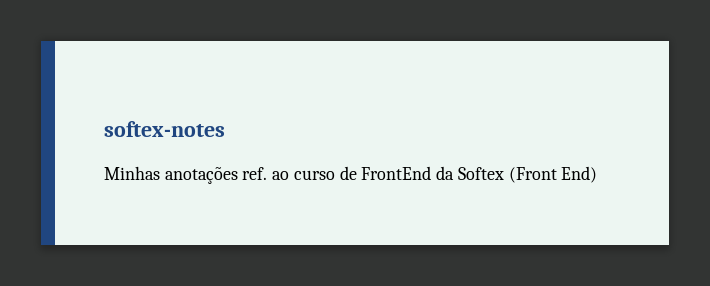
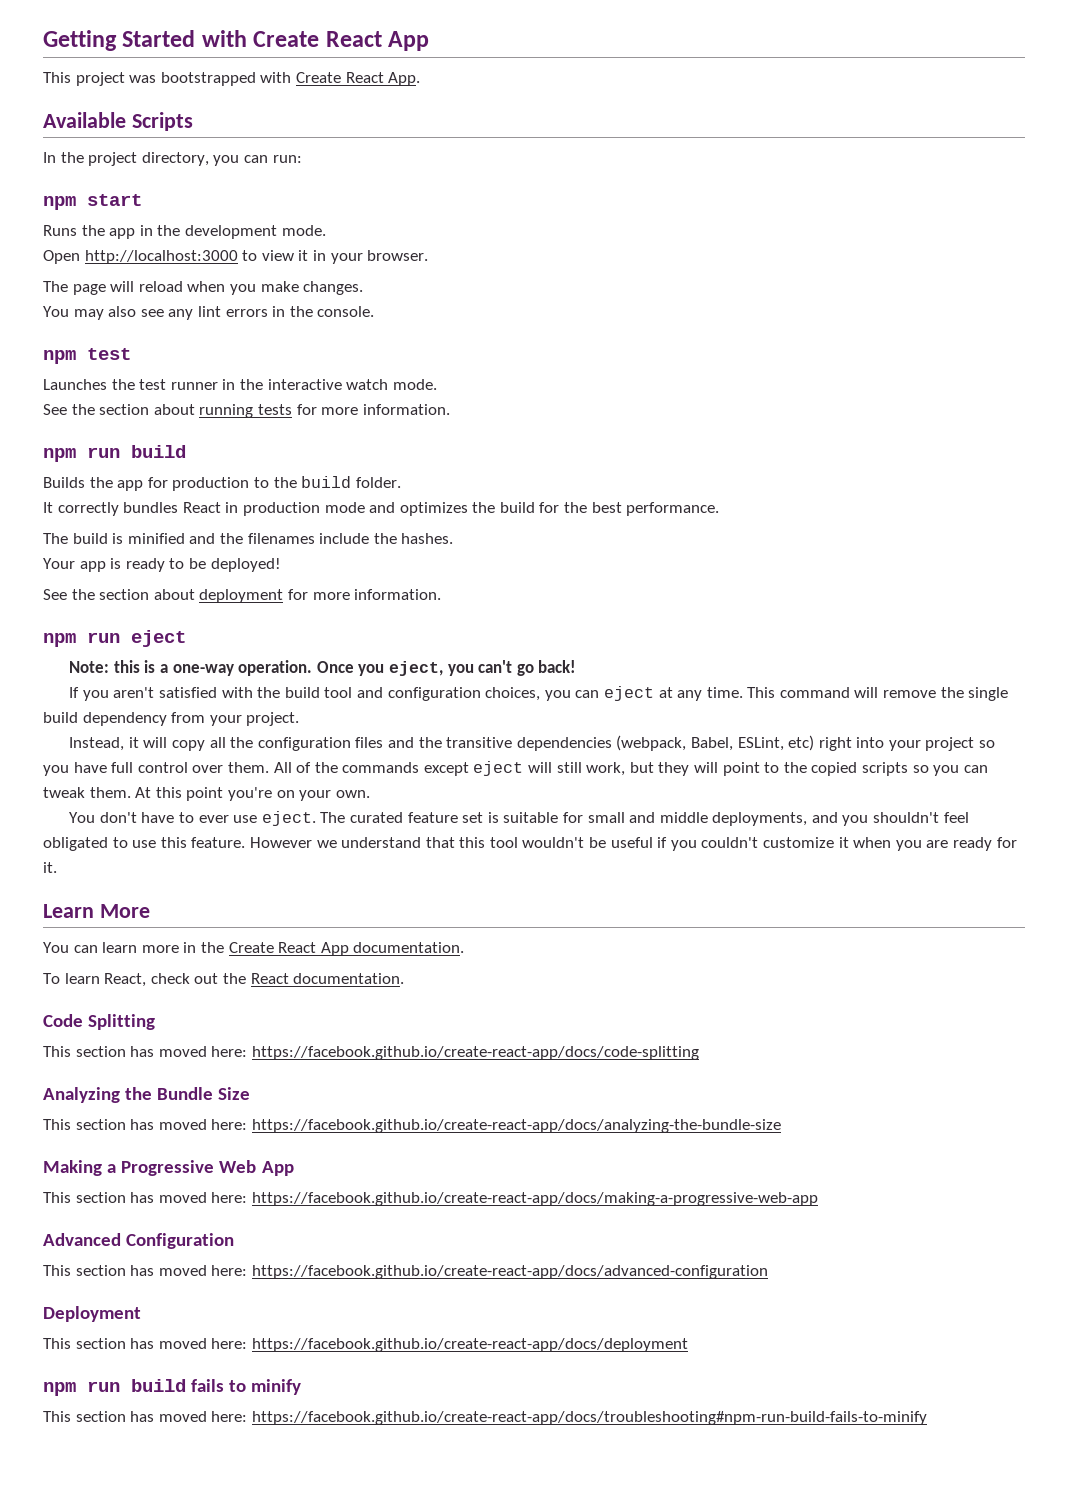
- softex-notes
- Minhas anotações ref. ao curso de FrontEnd da Softex (Front End)
+ Getting Started with Create React App
+ This project was bootstrapped with Create React App.
+ Available Scripts
+ In the project directory, you can run:
+ npm start
+ Runs the app in the development mode.
+ Open http://localhost:3000 to view it in your browser.
+ The page will reload when you make changes.
+ You may also see any lint errors in the console.
+ npm test
+ Launches the test runner in the interactive watch mode.
+ See the section about running tests for more information.
+ npm run build
+ Builds the app for production to the build folder.
+ It correctly bundles React in production mode and optimizes the build for the best performance.
+ The build is minified and the filenames include the hashes.
+ Your app is ready to be deployed!
+ See the section about deployment for more information.
+ npm run eject
+ Note: this is a one-way operation. Once you eject, you can't go back!
+ If you aren't satisfied with the build tool and configuration choices, you can eject at any time. This command will remove the single build dependency from your project.
+ Instead, it will copy all the configuration files and the transitive dependencies (webpack, Babel, ESLint, etc) right into your project so you have full control over them. All of the commands except eject will still work, but they will point to the copied scripts so you can tweak them. At this point you're on your own.
+ You don't have to ever use eject. The curated feature set is suitable for small and middle deployments, and you shouldn't feel obligated to use this feature. However we understand that this tool wouldn't be useful if you couldn't customize it when you are ready for it.
+ Learn More
+ You can learn more in the Create React App documentation.
+ To learn React, check out the React documentation.
+ Code Splitting
+ This section has moved here: https://facebook.github.io/create-react-app/docs/code-splitting
+ Analyzing the Bundle Size
+ This section has moved here: https://facebook.github.io/create-react-app/docs/analyzing-the-bundle-size
+ Making a Progressive Web App
+ This section has moved here: https://facebook.github.io/create-react-app/docs/making-a-progressive-web-app
+ Advanced Configuration
+ This section has moved here: https://facebook.github.io/create-react-app/docs/advanced-configuration
+ Deployment
+ This section has moved here: https://facebook.github.io/create-react-app/docs/deployment
+ npm run build fails to minify
+ This section has moved here: https://facebook.github.io/create-react-app/docs/troubleshooting#npm-run-build-fails-to-minify

